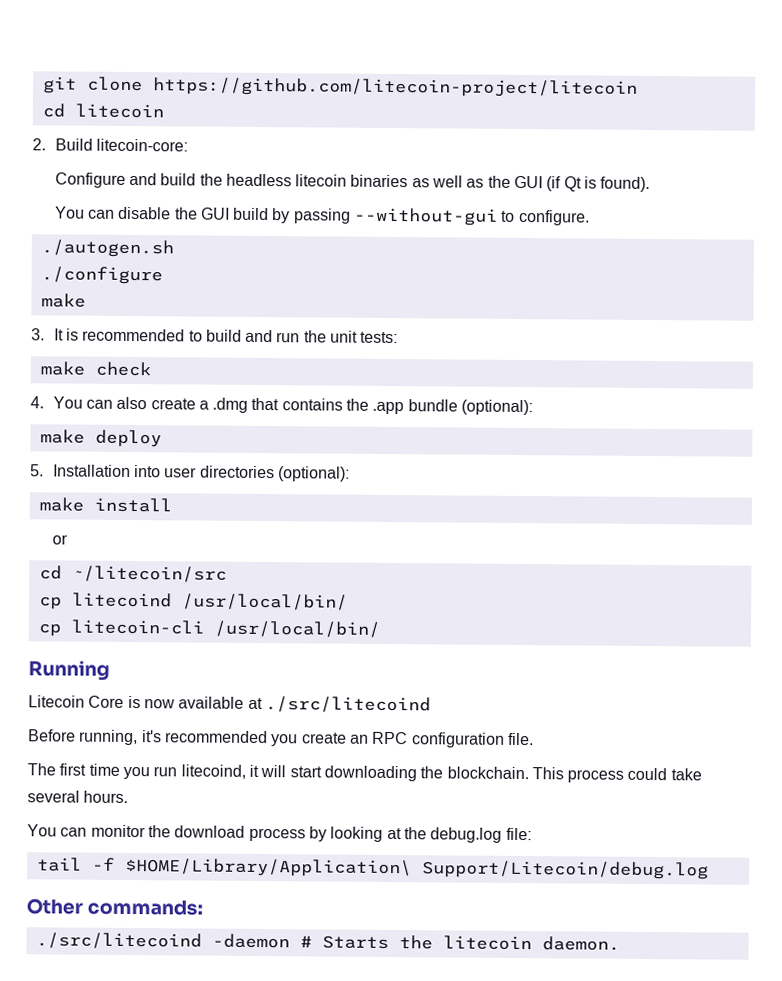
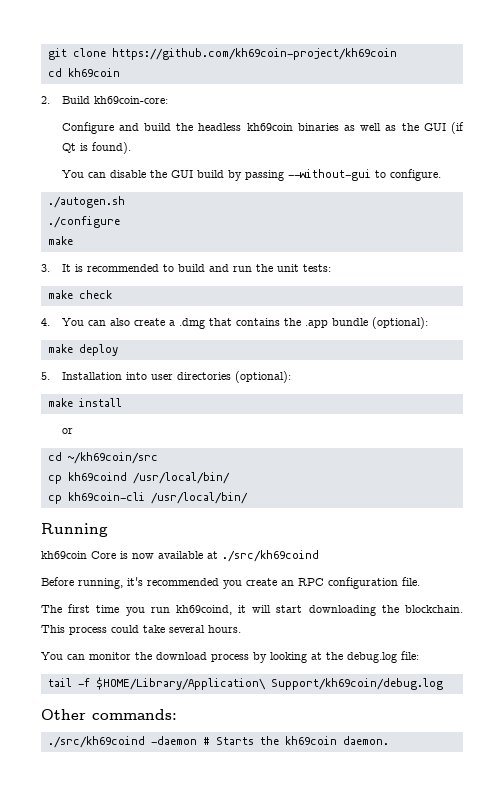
- git clone https://github.com/litecoin-project/litecoin
- cd litecoin
+ git clone https://github.com/kh69coin-project/kh69coin
+ cd kh69coin
- 2. Build litecoin-core:
+ 2. Build kh69coin-core:
- Configure and build the headless litecoin binaries as well as the GUI (if Qt is found).
+ Configure and build the headless kh69coin binaries as well as the GUI (if Qt is found).
- cd ~/litecoin/src
- cp litecoind /usr/local/bin/
+ cd ~/kh69coin/src
+ cp kh69coind /usr/local/bin/
- cp litecoin-cli /usr/local/bin/
+ cp kh69coin-cli /usr/local/bin/
- Litecoin Core is now available at ./src/litecoind
+ kh69coin Core is now available at ./src/kh69coind
- The first time you run litecoind, it will start downloading the blockchain.
+ The first time you run kh69coind, it will start downloading the blockchain.
- tail -f $HOME/Library/Application\ Support/Litecoin/debug.log
+ tail -f $HOME/Library/Application\ Support/kh69coin/debug.log
- ./src/litecoind -daemon # Starts the litecoin daemon.
+ ./src/kh69coind -daemon # Starts the kh69coin daemon.

